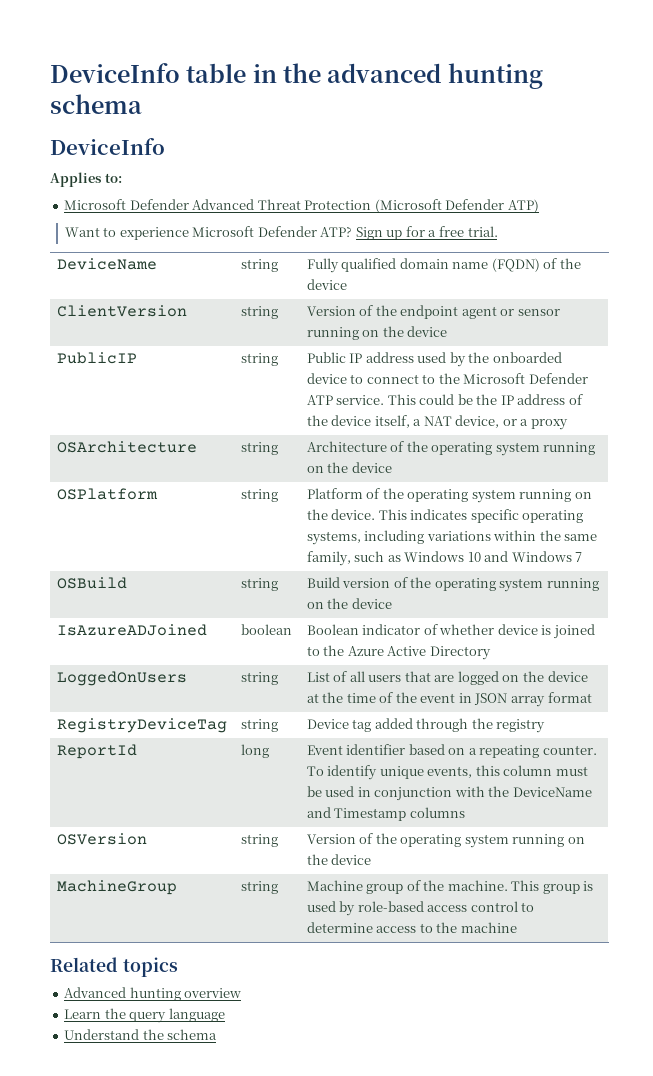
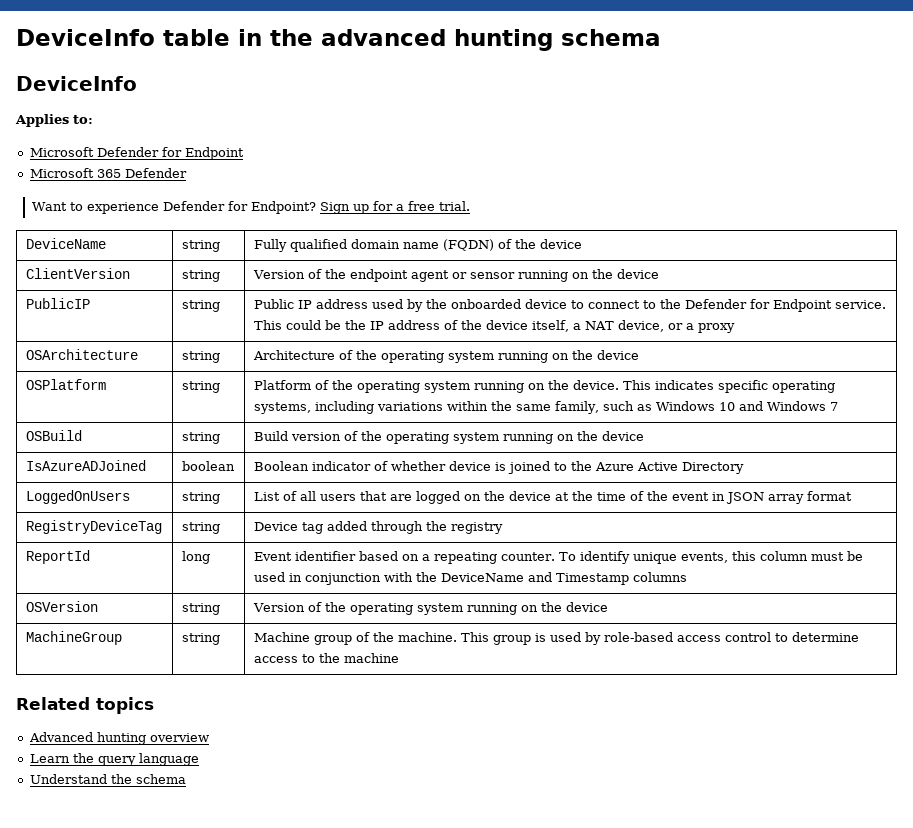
- Microsoft Defender Advanced Threat Protection (Microsoft Defender ATP)
+ Microsoft Defender for Endpoint
+ Microsoft 365 Defender
- Want to experience Microsoft Defender ATP?
+ Want to experience Defender for Endpoint?
- PublicIP | string | Public IP address used by the onboarded device to connect to the Microsoft Defender ATP service. This could be the IP address of the device itself, a NAT device, or a proxy
+ PublicIP | string | Public IP address used by the onboarded device to connect to the Defender for Endpoint service. This could be the IP address of the device itself, a NAT device, or a proxy

